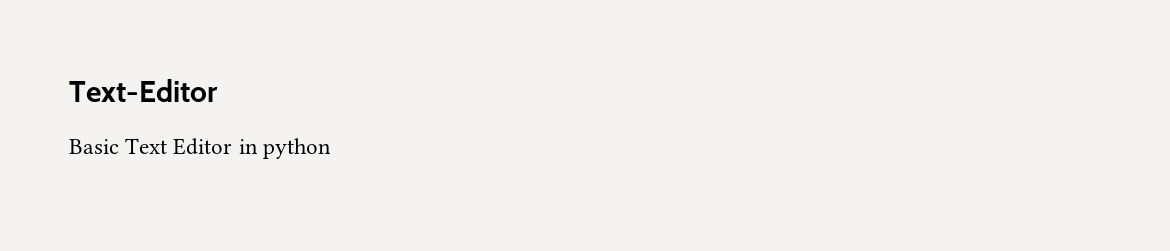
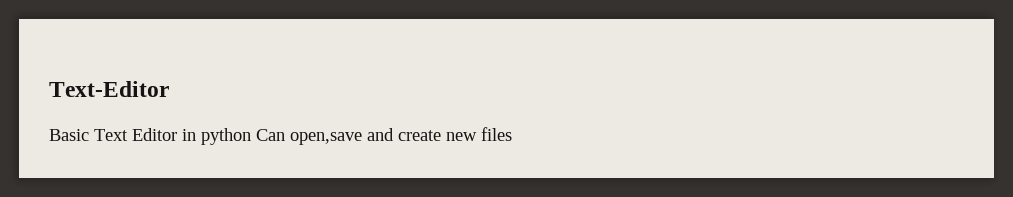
- Basic Text Editor in python
+ Basic Text Editor in python Can open,save and create new files

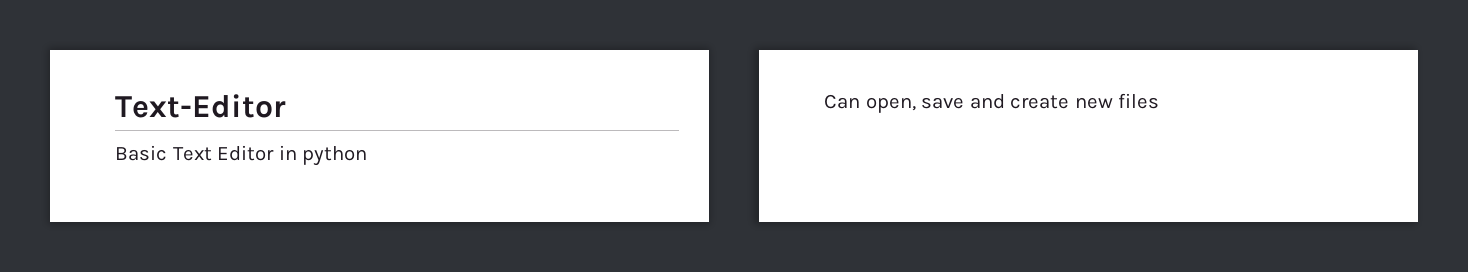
- Basic Text Editor in python Can open,save and create new files
+ Basic Text Editor in python
+ Can open, save and create new files

